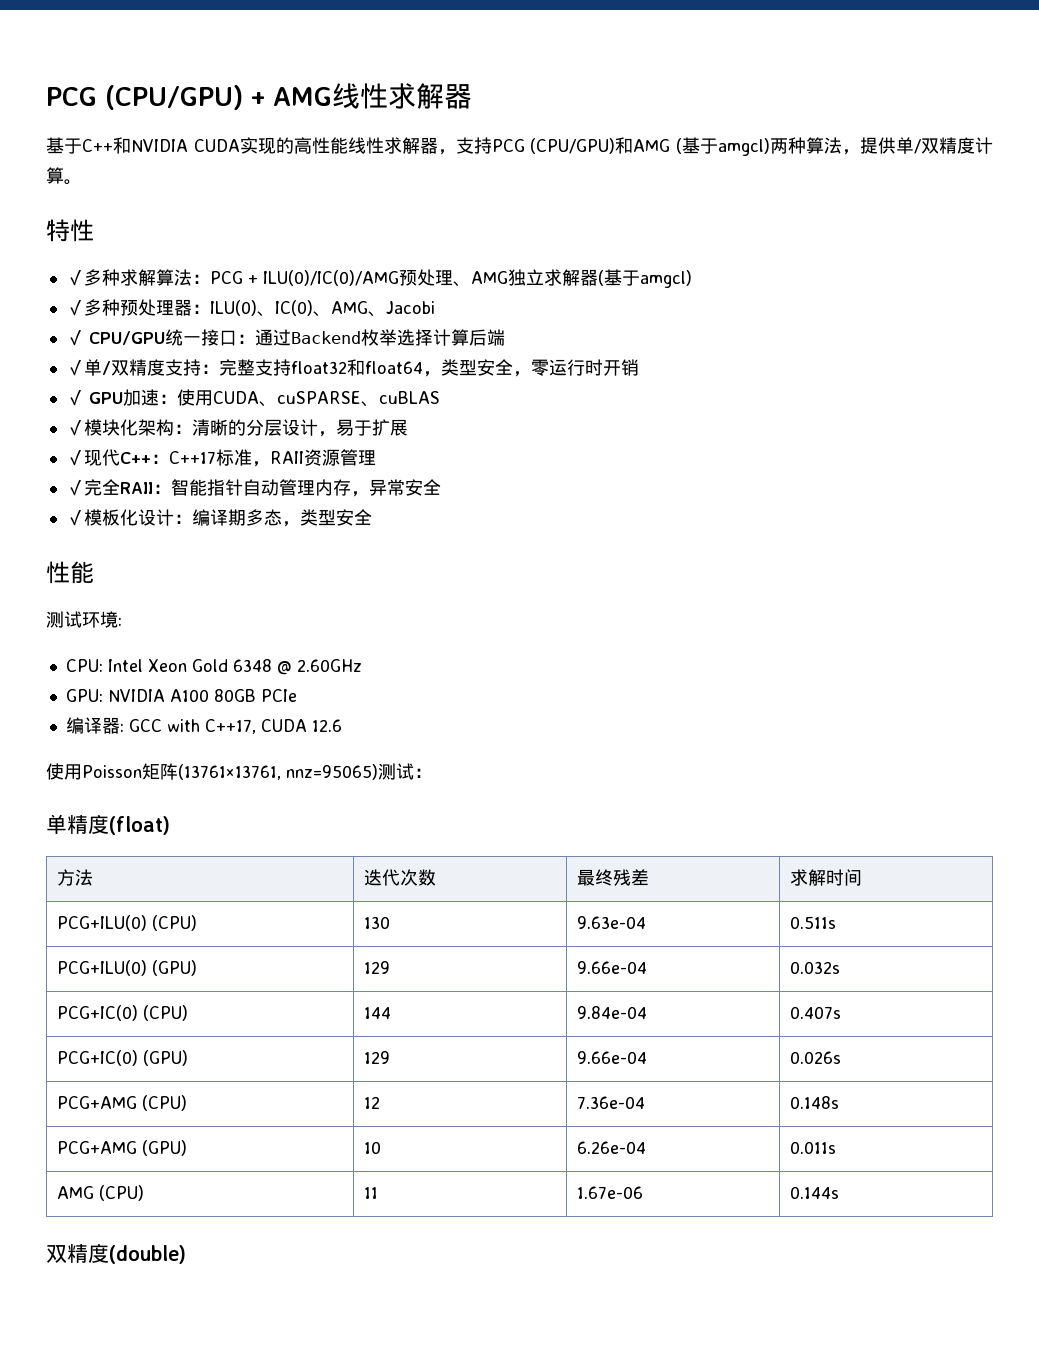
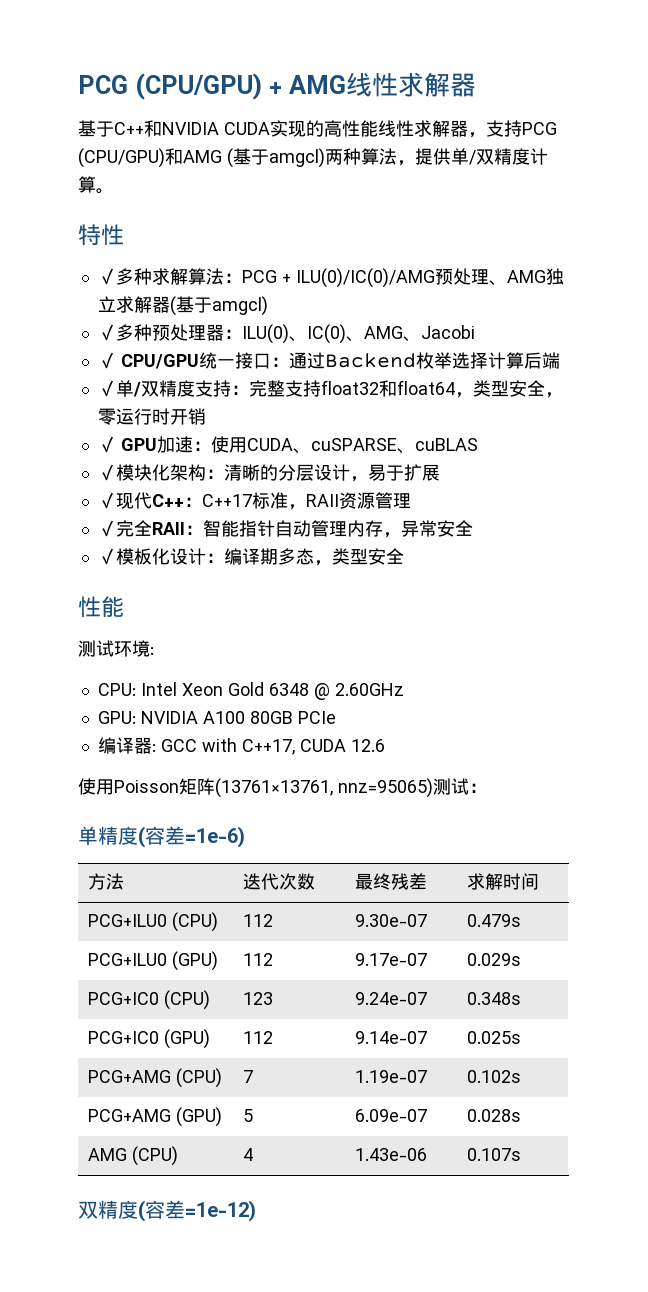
- 单精度(float)
+ 单精度(容差=1e-6)
- PCG+ILU(0) (CPU) | 130 | 9.63e-04 | 0.511s
- PCG+ILU(0) (GPU) | 129 | 9.66e-04 | 0.032s
- PCG+IC(0) (CPU) | 144 | 9.84e-04 | 0.407s
- PCG+IC(0) (GPU) | 129 | 9.66e-04 | 0.026s
+ PCG+ILU0 (CPU) | 112 | 9.30e-07 | 0.479s
+ PCG+ILU0 (GPU) | 112 | 9.17e-07 | 0.029s
+ PCG+IC0 (CPU) | 123 | 9.24e-07 | 0.348s
+ PCG+IC0 (GPU) | 112 | 9.14e-07 | 0.025s
- PCG+AMG (CPU) | 12 | 7.36e-04 | 0.148s
+ PCG+AMG (CPU) | 7 | 1.19e-07 | 0.102s
- PCG+AMG (GPU) | 10 | 6.26e-04 | 0.011s
+ PCG+AMG (GPU) | 5 | 6.09e-07 | 0.028s
- AMG (CPU) | 11 | 1.67e-06 | 0.144s
- 双精度(double)
+ AMG (CPU) | 4 | 1.43e-06 | 0.107s
+ 双精度(容差=1e-12)

